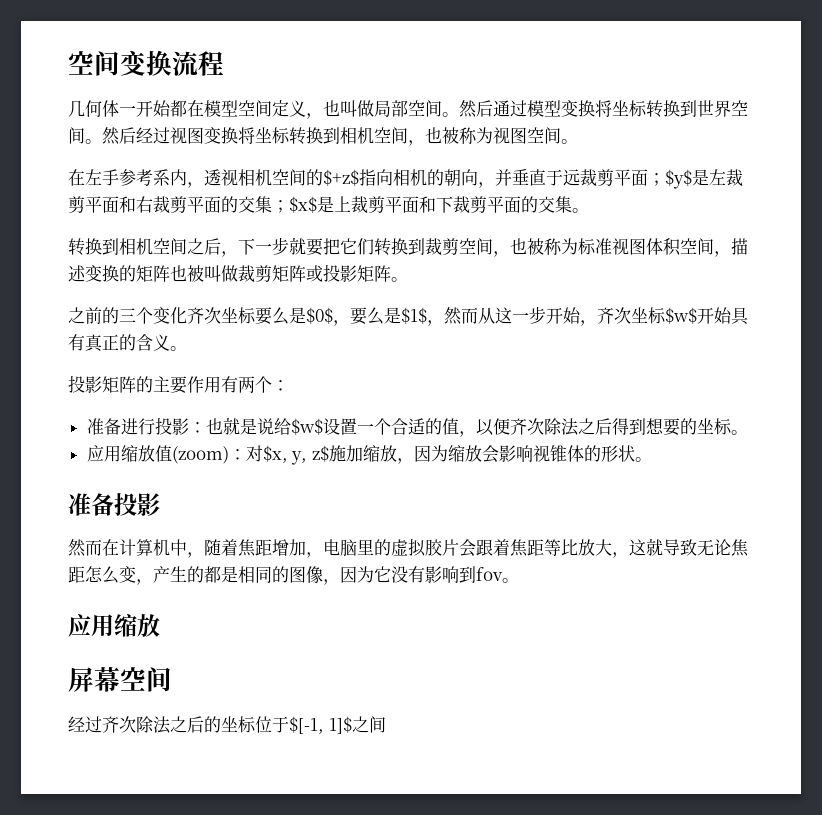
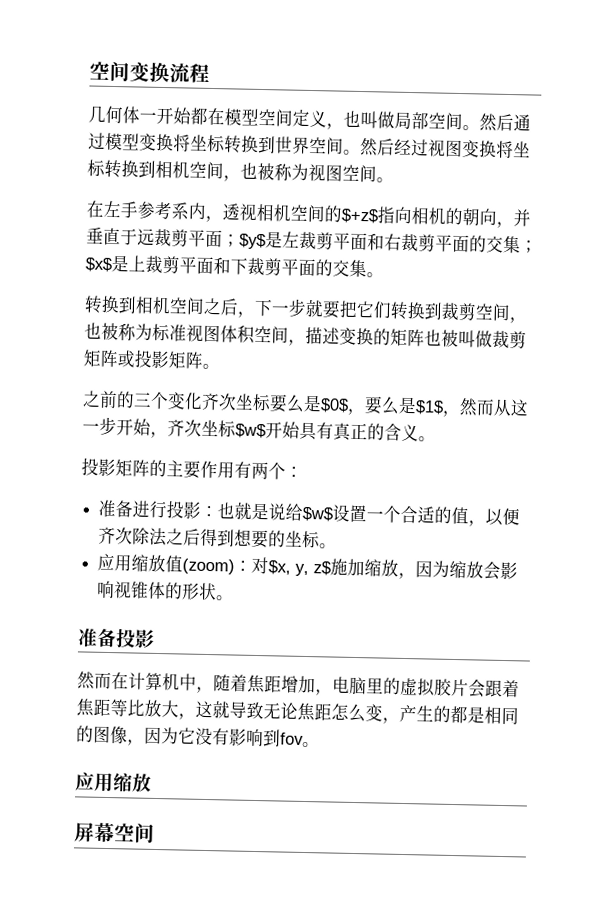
- 经过齐次除法之后的坐标位于$[-1, 1]$之间

